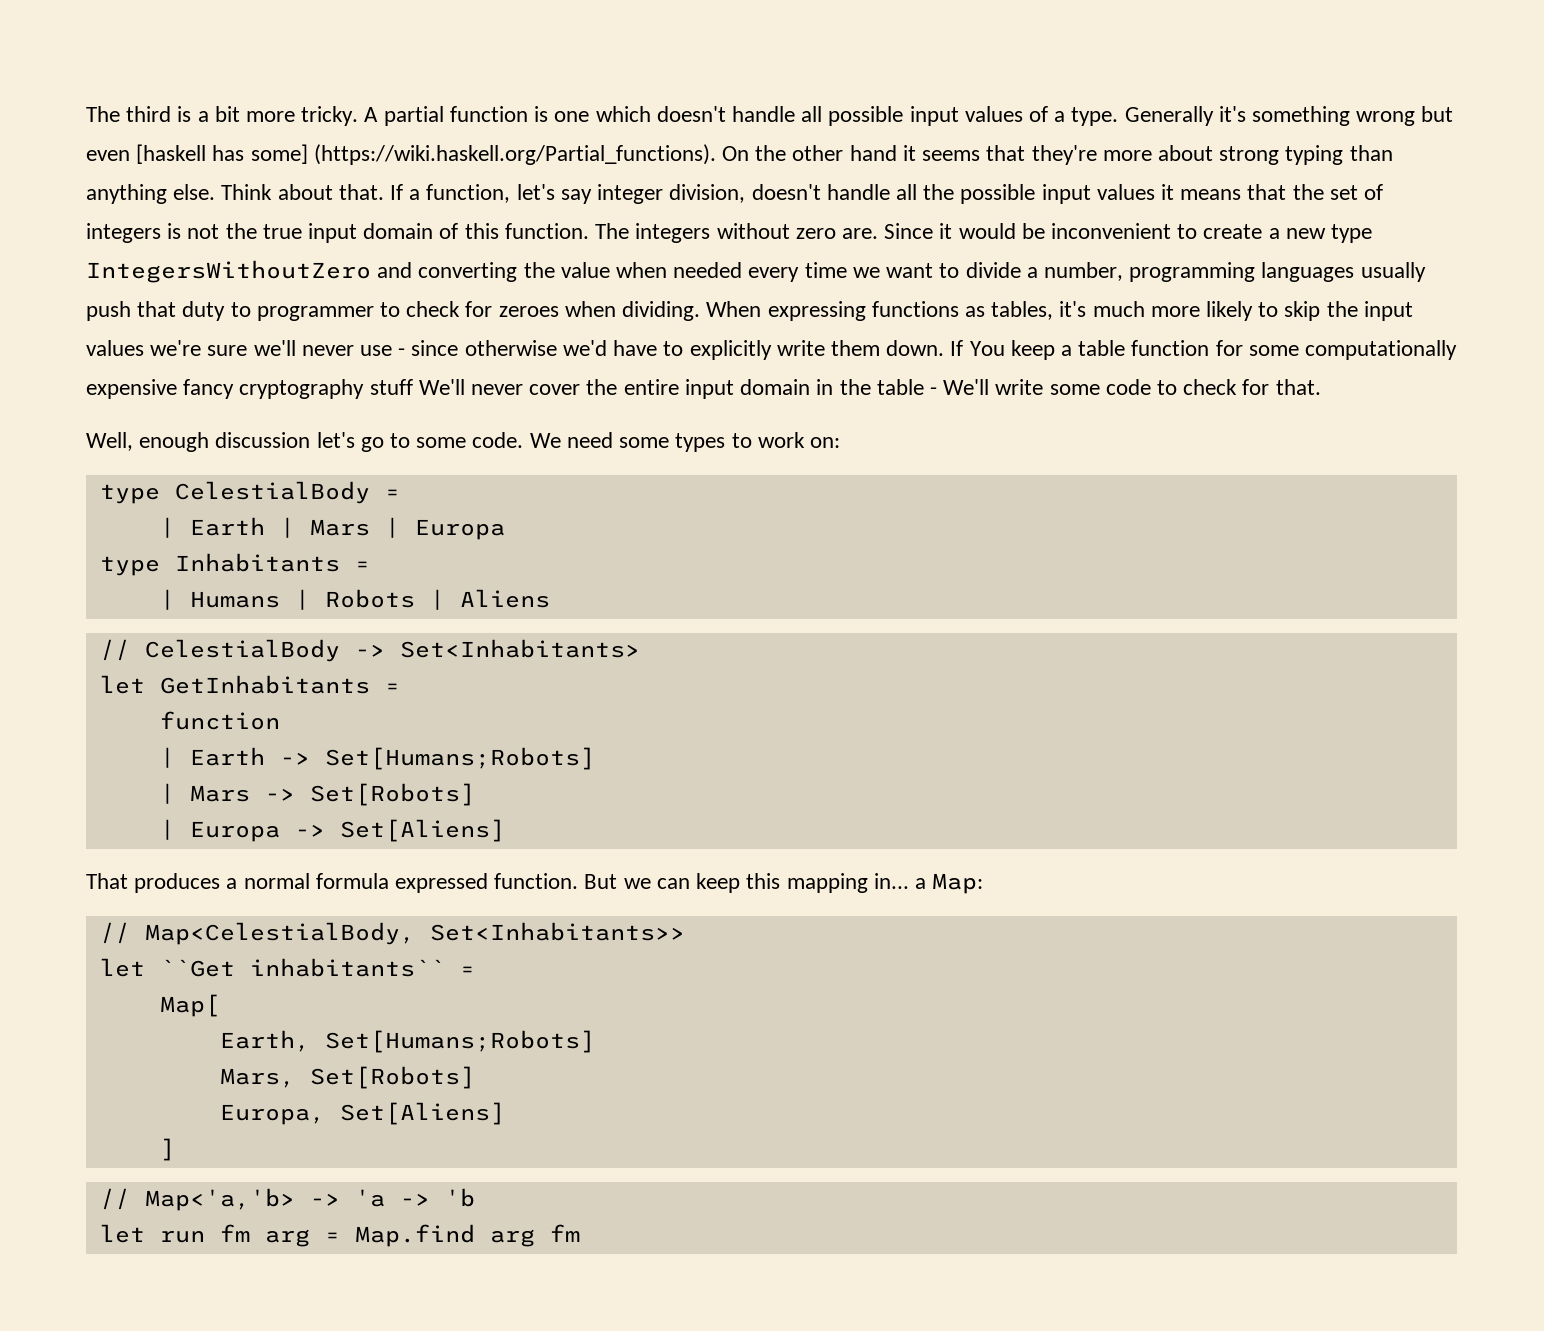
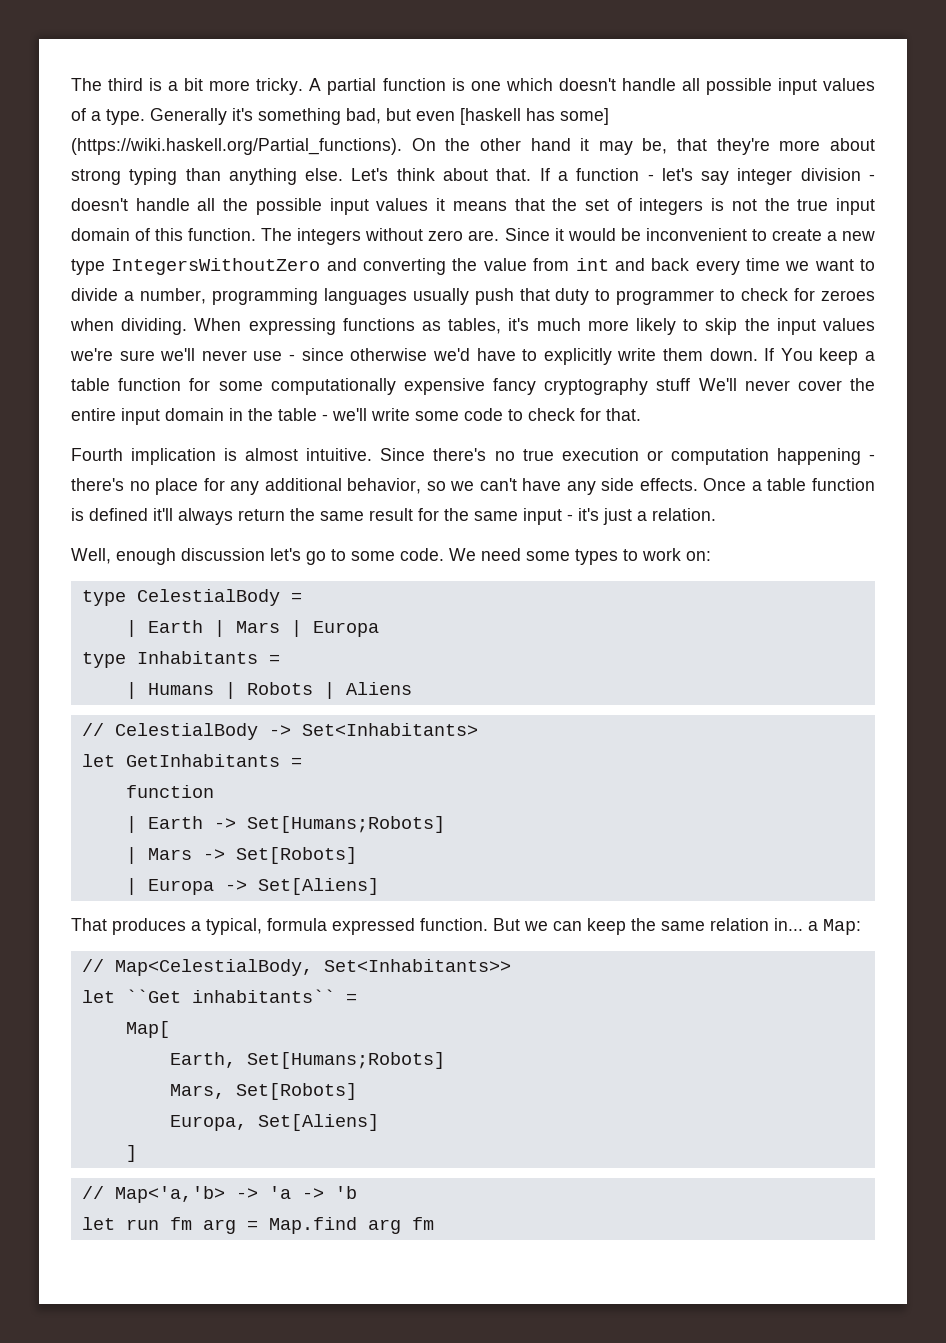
- Generally it's something wrong but even [haskell has some] (https://wiki.haskell.org/Partial_functions). On the other hand it seems that they're more about strong typing than anything else.
+ Generally it's something bad, but even [haskell has some] (https://wiki.haskell.org/Partial_functions). On the other hand it may be, that they're more about strong typing than anything else.
- Think about that.
+ Let's think about that.
- If a function, let's say integer division, doesn't handle all the possible input values it means that the set of integers is not the true input domain of this function.
+ If a function - let's say integer division - doesn't handle all the possible input values it means that the set of integers is not the true input domain of this function.
- Since it would be inconvenient to create a new type IntegersWithoutZero and converting the value when needed every time we want to divide a number, programming languages usually push that duty to programmer to check for zeroes when dividing.
+ Since it would be inconvenient to create a new type IntegersWithoutZero and converting the value from int and back every time we want to divide a number, programming languages usually push that duty to programmer to check for zeroes when dividing.
- If You keep a table function for some computationally expensive fancy cryptography stuff We'll never cover the entire input domain in the table - We'll write some code to check for that.
+ If You keep a table function for some computationally expensive fancy cryptography stuff We'll never cover the entire input domain in the table - we'll write some code to check for that.
+ Fourth implication is almost intuitive. Since there's no true execution or computation happening - there's no place for any additional behavior, so we can't have any side effects. Once a table function is defined it'll always return the same result for the same input - it's just a relation.
- That produces a normal formula expressed function.
+ That produces a typical, formula expressed function.
- But we can keep this mapping in... a Map:
+ But we can keep the same relation in... a Map:

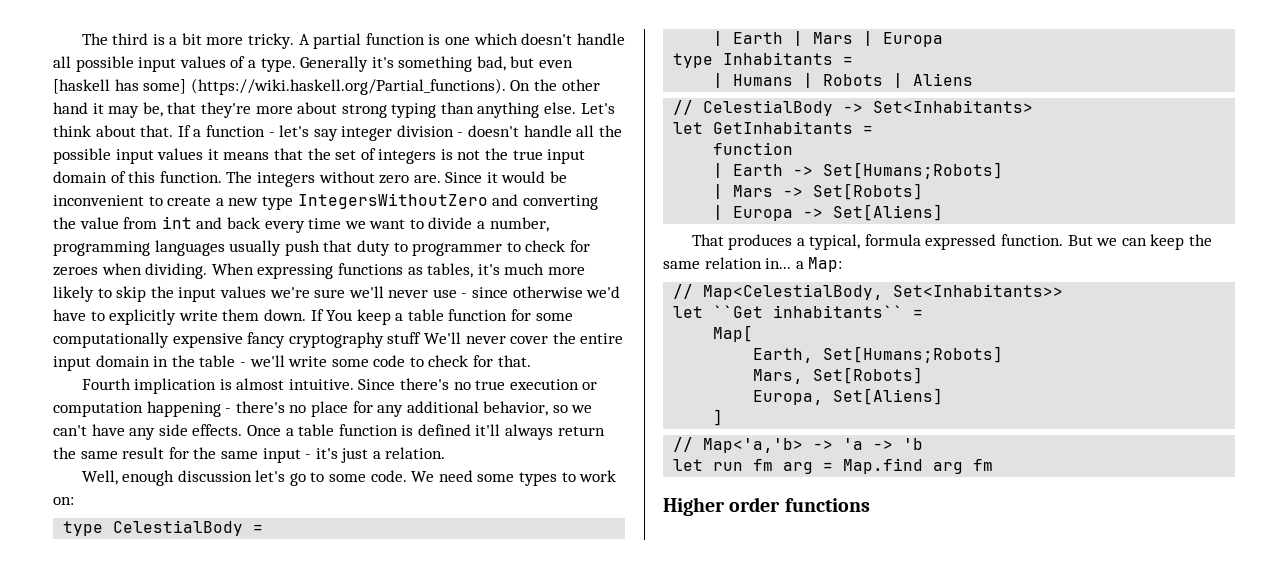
+ Higher order functions

